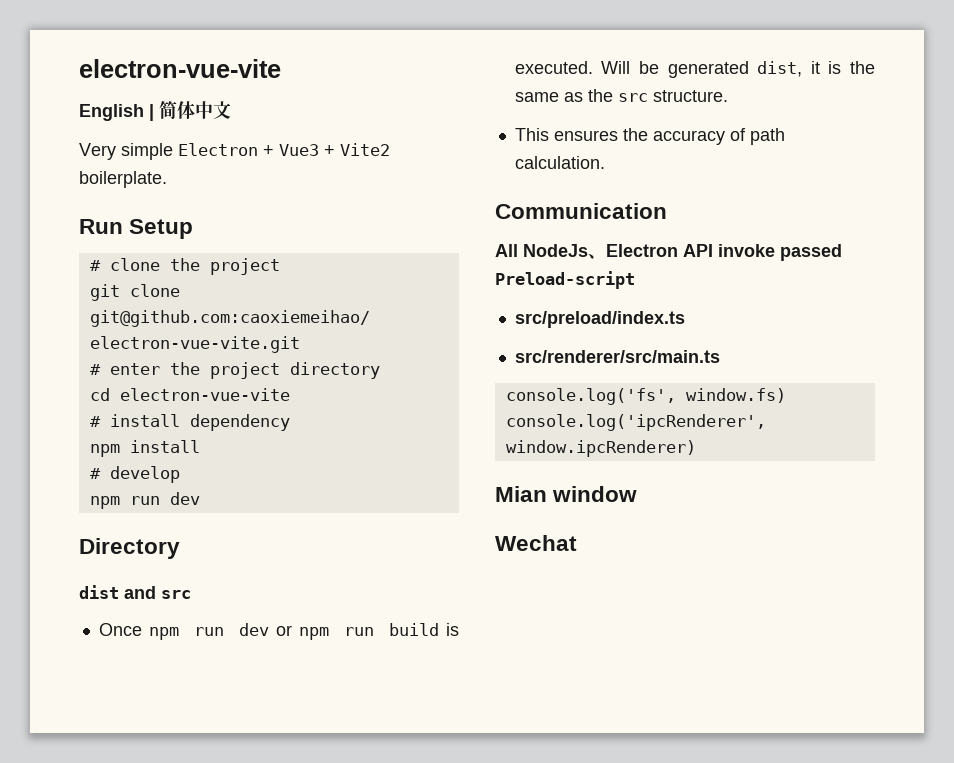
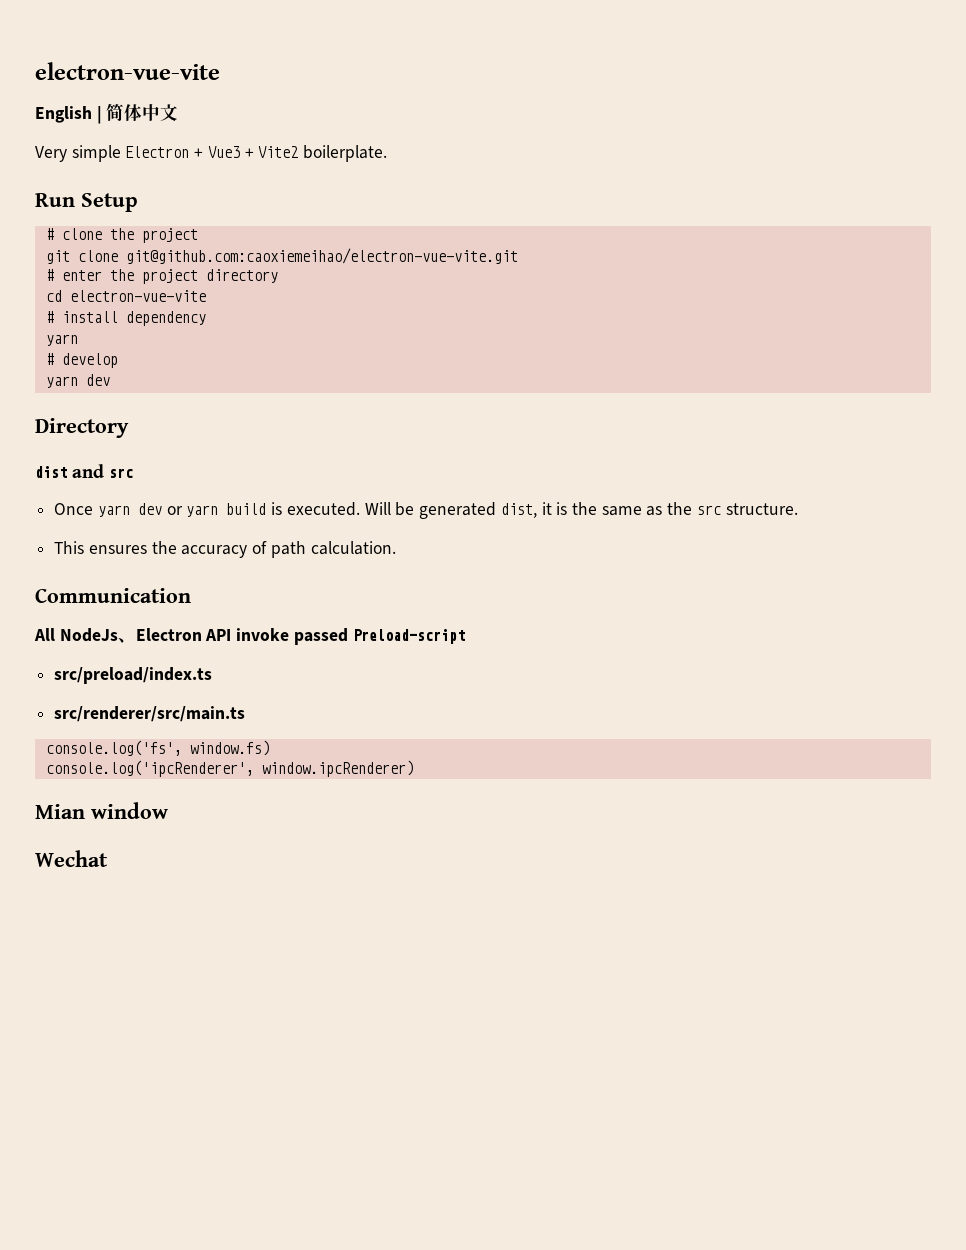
  # install dependency
- npm install
+ yarn
  # develop
- npm run dev
+ yarn dev
- Once npm run dev or npm run build is executed.
+ Once yarn dev or yarn build is executed.

